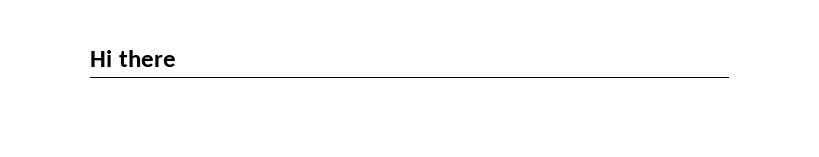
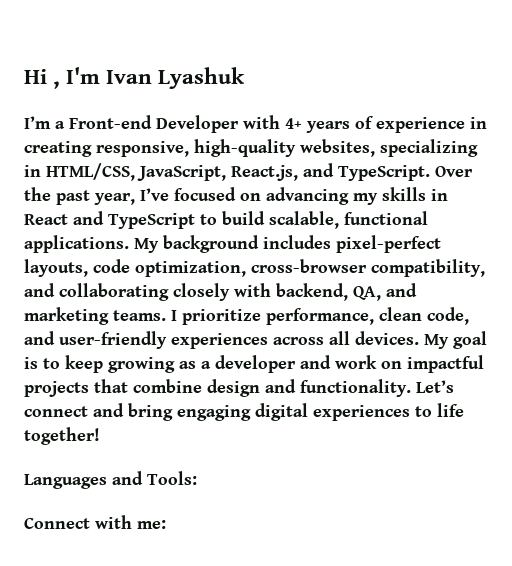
- Hi there
+ Hi , I'm Ivan Lyashuk
+ I’m a Front-end Developer with 4+ years of experience in creating responsive, high-quality websites, specializing in HTML/CSS, JavaScript, React.js, and TypeScript. Over the past year, I’ve focused on advancing my skills in React and TypeScript to build scalable, functional applications. My background includes pixel-perfect layouts, code optimization, cross-browser compatibility, and collaborating closely with backend, QA, and marketing teams. I prioritize performance, clean code, and user-friendly experiences across all devices. My goal is to keep growing as a developer and work on impactful projects that combine design and functionality. Let’s connect and bring engaging digital experiences to life together!
+ Languages and Tools:
+ Connect with me:

